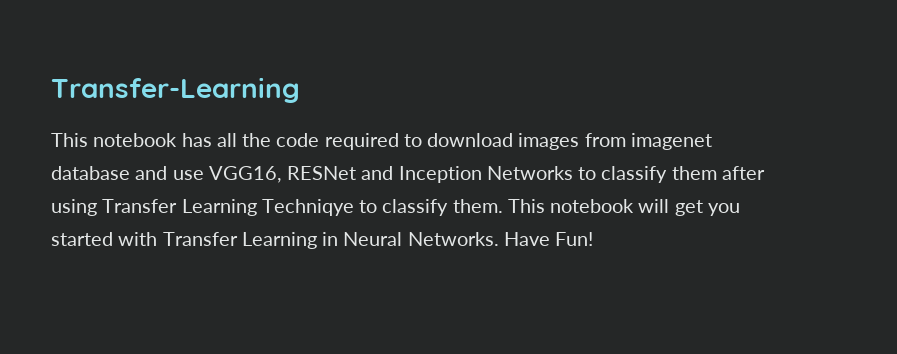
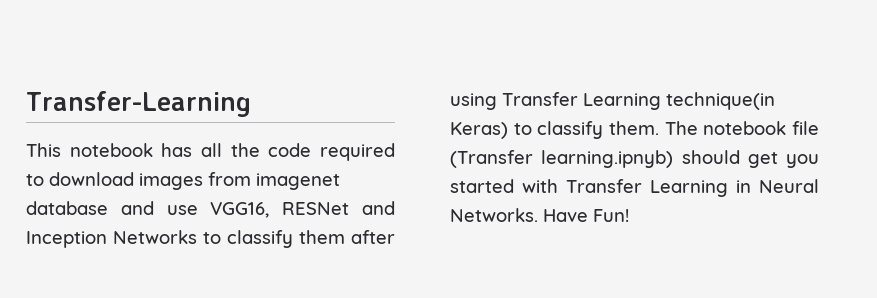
- This notebook has all the code required to download images from imagenet database and use VGG16, RESNet and Inception Networks to classify them after using Transfer Learning Techniqye to classify them.
+ This notebook has all the code required to download images from imagenet database and use VGG16, RESNet and Inception Networks to classify them after using Transfer Learning technique(in Keras) to classify them.
- This notebook will get you started with Transfer Learning in Neural Networks.
+ The notebook file (Transfer learning.ipnyb) should get you started with Transfer Learning in Neural Networks.

